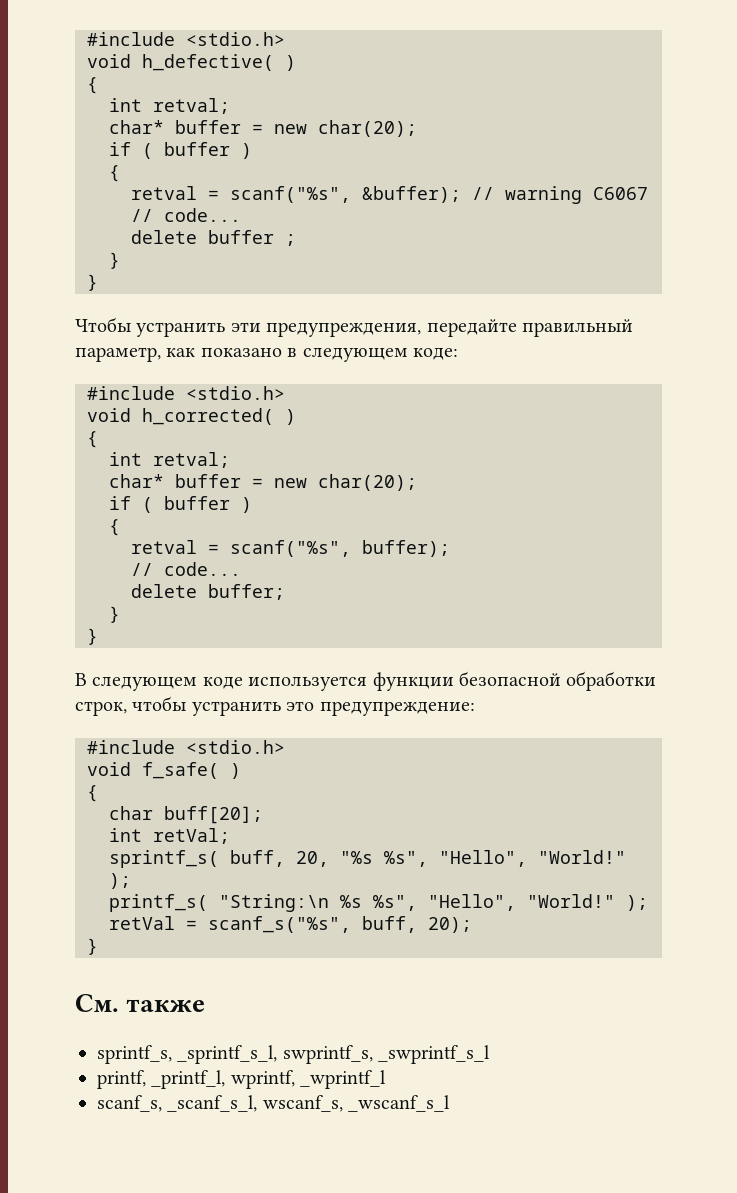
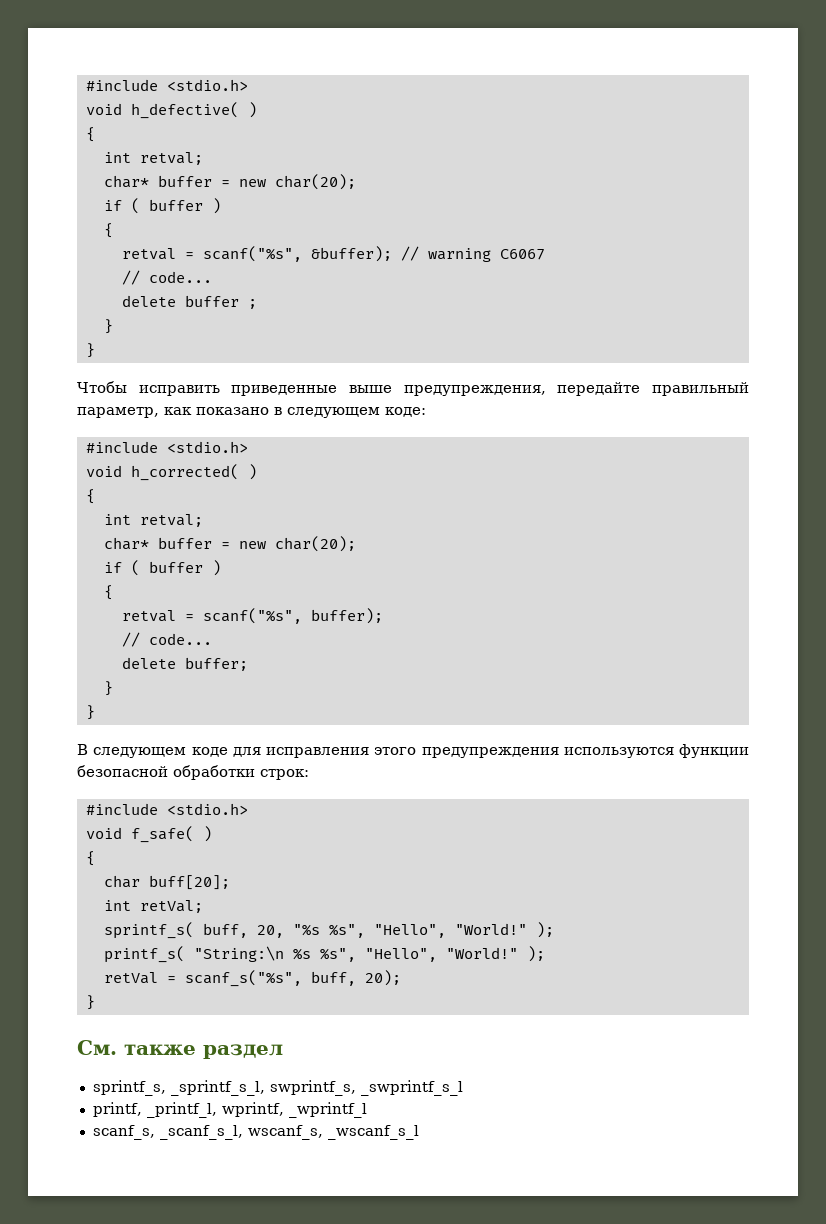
- Чтобы устранить эти предупреждения, передайте правильный параметр, как показано в следующем коде:
+ Чтобы исправить приведенные выше предупреждения, передайте правильный параметр, как показано в следующем коде:
- В следующем коде используется функции безопасной обработки строк, чтобы устранить это предупреждение:
+ В следующем коде для исправления этого предупреждения используются функции безопасной обработки строк:
- См. также
+ См. также раздел

